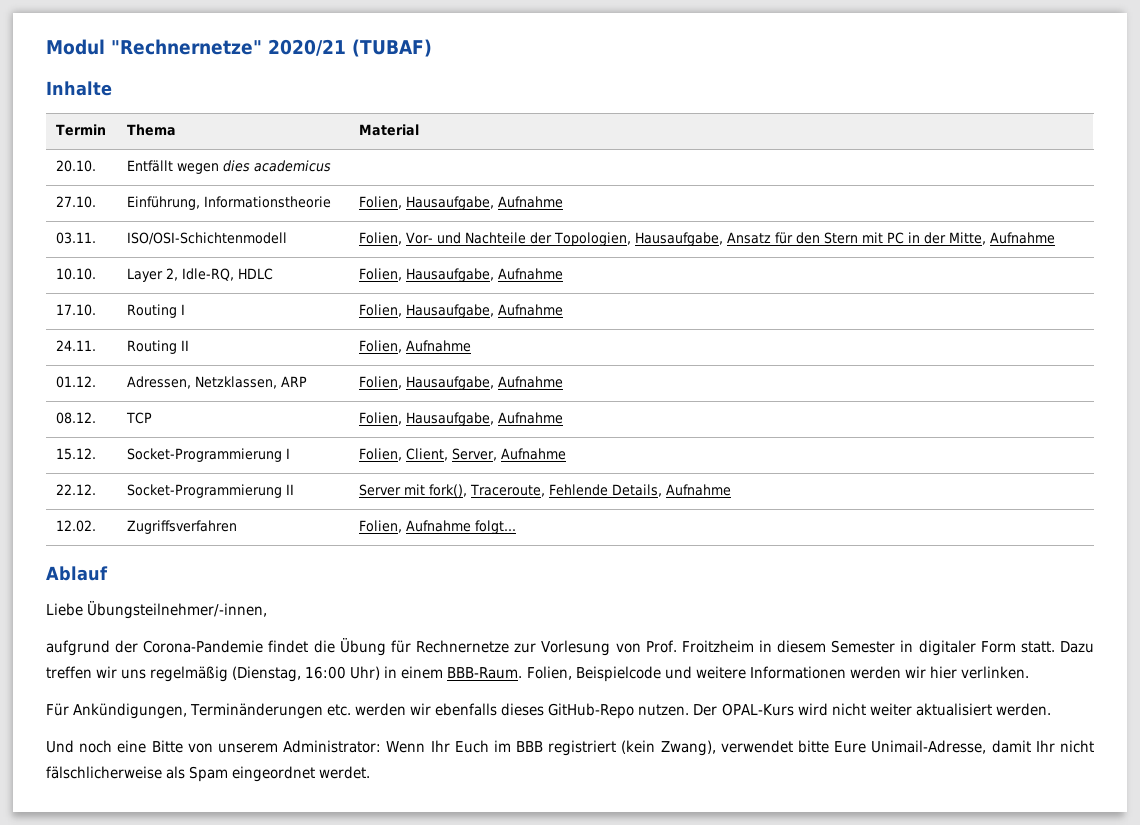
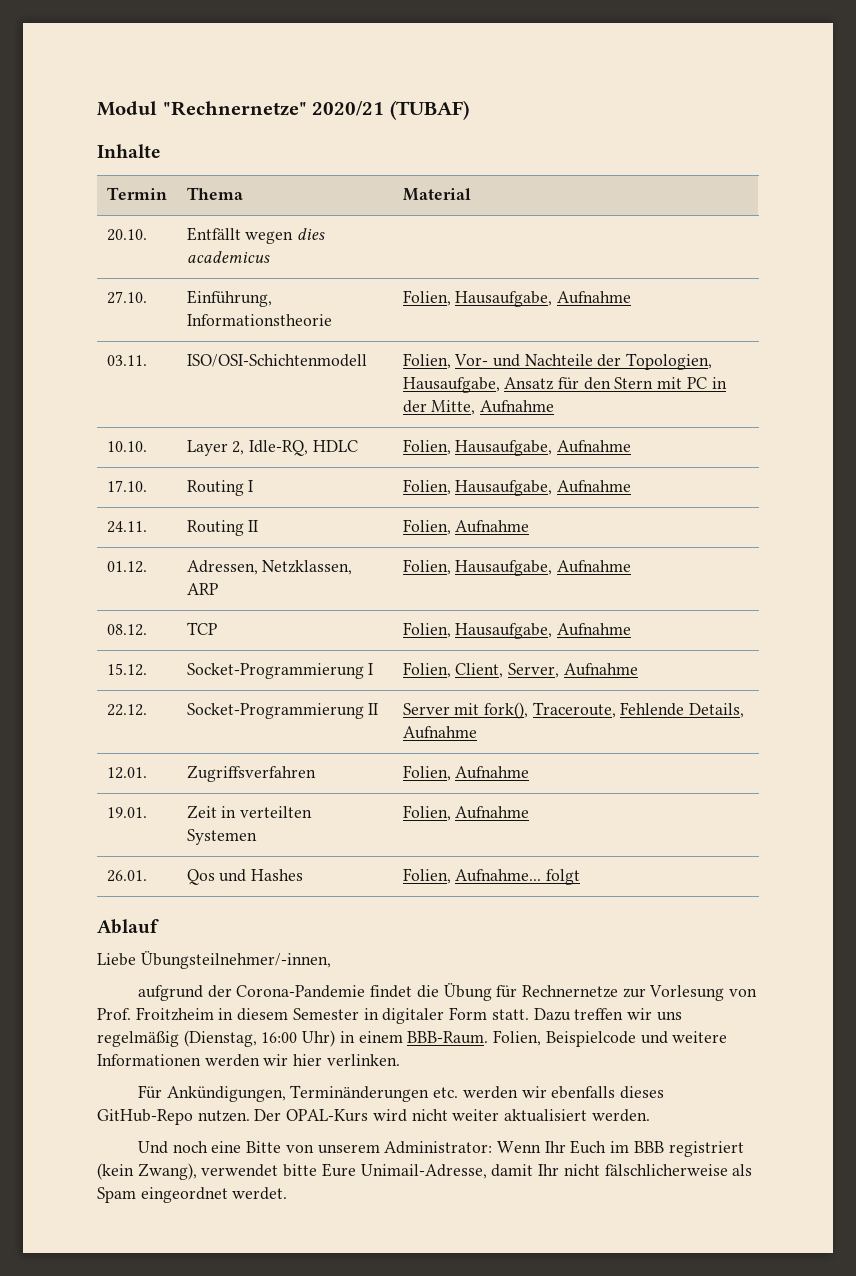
- 12.02. | Zugriffsverfahren | Folien, Aufnahme folgt...
+ 12.01. | Zugriffsverfahren | Folien, Aufnahme
+ 19.01. | Zeit in verteilten Systemen | Folien, Aufnahme
+ 26.01. | Qos und Hashes | Folien, Aufnahme... folgt

